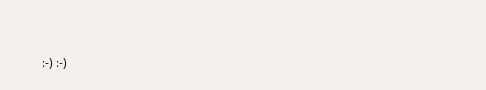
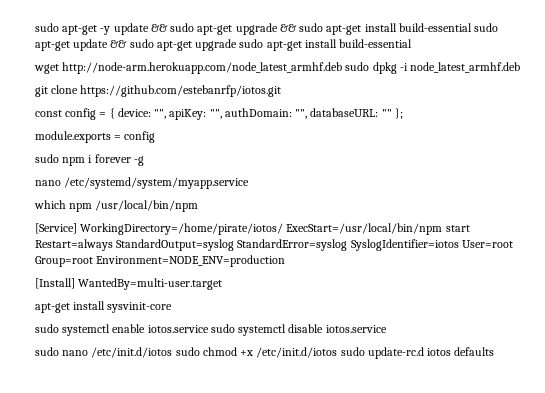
- :-) :-)
+ sudo apt-get -y update && sudo apt-get upgrade && sudo apt-get install build-essential sudo apt-get update && sudo apt-get upgrade sudo apt-get install build-essential
+ wget http://node-arm.herokuapp.com/node_latest_armhf.deb sudo dpkg -i node_latest_armhf.deb
+ git clone https://github.com/estebanrfp/iotos.git
+ const config = { device: "", apiKey: "", authDomain: "", databaseURL: "" };
+ module.exports = config
+ sudo npm i forever -g
+ nano /etc/systemd/system/myapp.service
+ which npm /usr/local/bin/npm
+ [Service] WorkingDirectory=/home/pirate/iotos/ ExecStart=/usr/local/bin/npm start Restart=always StandardOutput=syslog StandardError=syslog SyslogIdentifier=iotos User=root Group=root Environment=NODE_ENV=production
+ [Install] WantedBy=multi-user.target
+ apt-get install sysvinit-core
+ sudo systemctl enable iotos.service sudo systemctl disable iotos.service
+ sudo nano /etc/init.d/iotos sudo chmod +x /etc/init.d/iotos sudo update-rc.d iotos defaults

